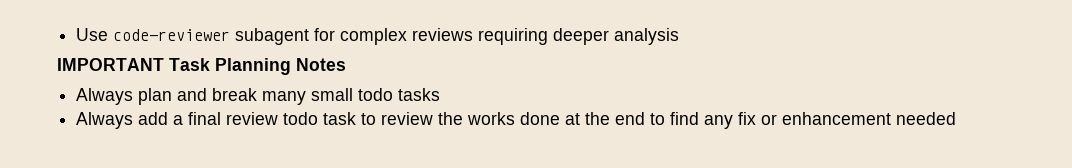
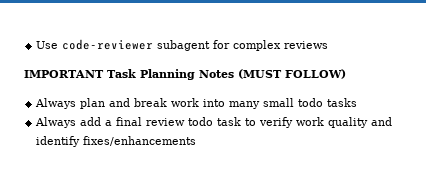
- Use code-reviewer subagent for complex reviews requiring deeper analysis
+ Use code-reviewer subagent for complex reviews
- IMPORTANT Task Planning Notes
+ IMPORTANT Task Planning Notes (MUST FOLLOW)
- Always plan and break many small todo tasks
+ Always plan and break work into many small todo tasks
- Always add a final review todo task to review the works done at the end to find any fix or enhancement needed
+ Always add a final review todo task to verify work quality and identify fixes/enhancements

